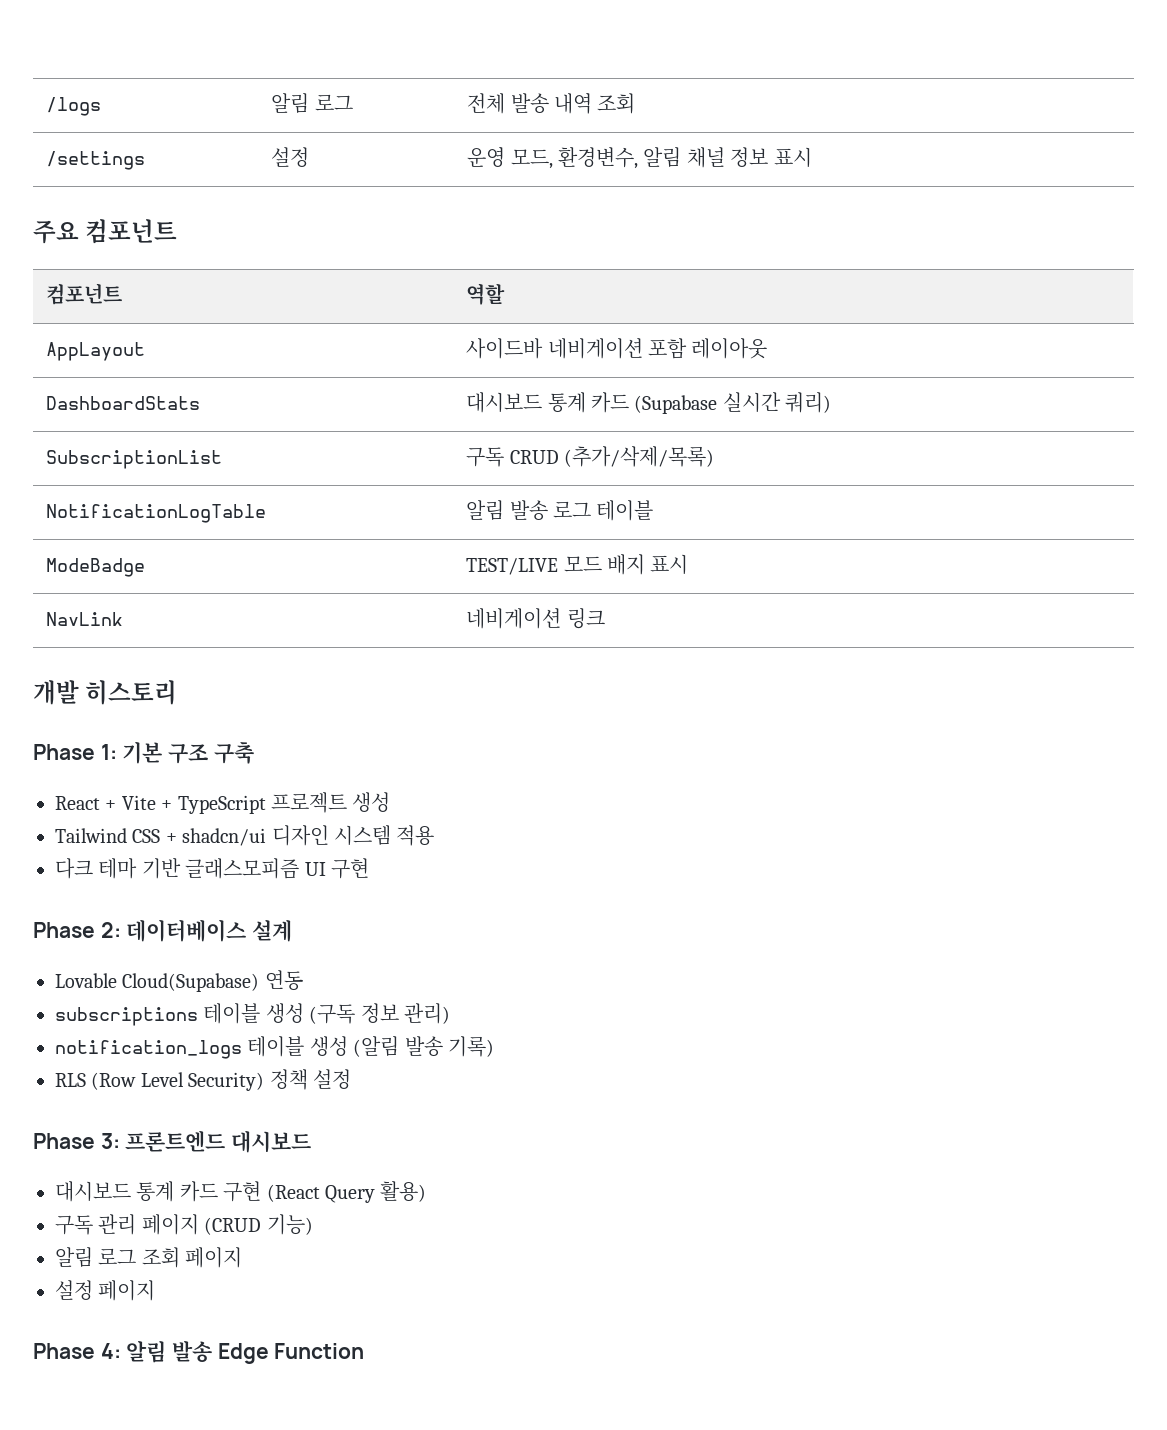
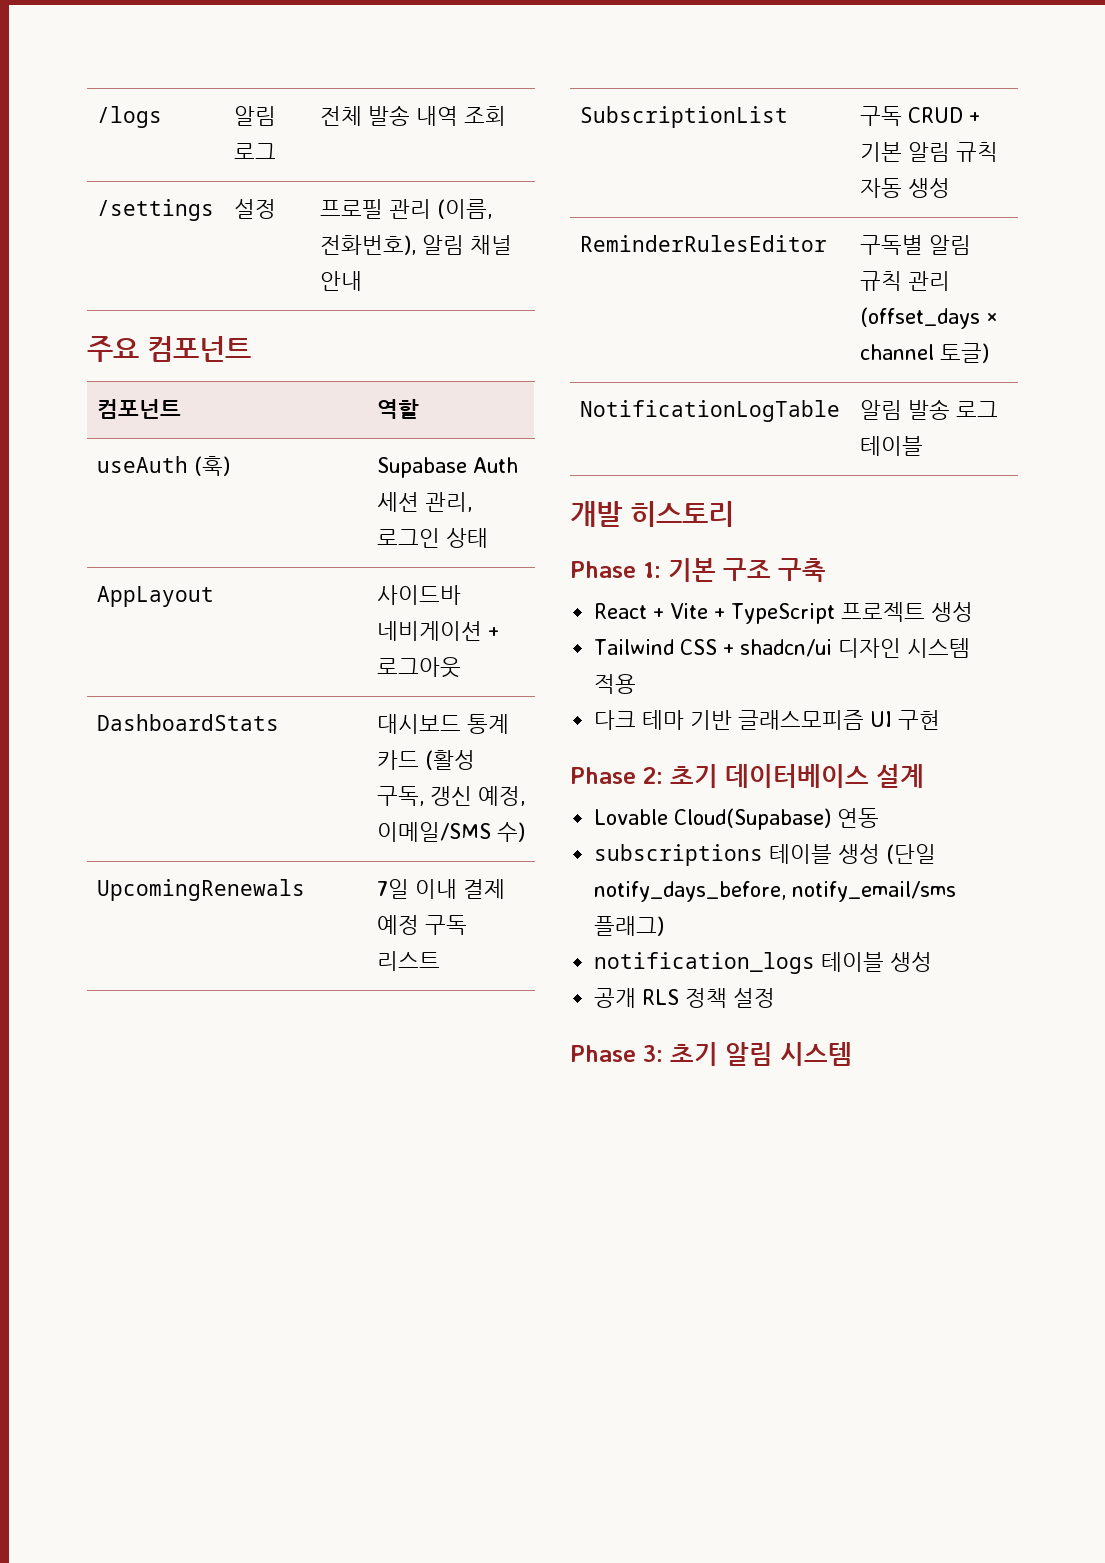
- /settings | 설정 | 운영 모드, 환경변수, 알림 채널 정보 표시
+ /settings | 설정 | 프로필 관리 (이름, 전화번호), 알림 채널 안내
  주요 컴포넌트
  컴포넌트 | 역할
+ useAuth (훅) | Supabase Auth 세션 관리, 로그인 상태
- AppLayout | 사이드바 네비게이션 포함 레이아웃
+ AppLayout | 사이드바 네비게이션 + 로그아웃
- DashboardStats | 대시보드 통계 카드 (Supabase 실시간 쿼리)
- SubscriptionList | 구독 CRUD (추가/삭제/목록)
+ DashboardStats | 대시보드 통계 카드 (활성 구독, 갱신 예정, 이메일/SMS 수)
+ UpcomingRenewals | 7일 이내 결제 예정 구독 리스트
+ SubscriptionList | 구독 CRUD + 기본 알림 규칙 자동 생성
+ ReminderRulesEditor | 구독별 알림 규칙 관리 (offset_days × channel 토글)
- ModeBadge | TEST/LIVE 모드 배지 표시
- NavLink | 네비게이션 링크
- Phase 2: 데이터베이스 설계
+ Phase 2: 초기 데이터베이스 설계
- subscriptions 테이블 생성 (구독 정보 관리)
+ subscriptions 테이블 생성 (단일 notify_days_before, notify_email/sms 플래그)
- notification_logs 테이블 생성 (알림 발송 기록)
- RLS (Row Level Security) 정책 설정
- Phase 3: 프론트엔드 대시보드
- 대시보드 통계 카드 구현 (React Query 활용)
- 구독 관리 페이지 (CRUD 기능)
- 알림 로그 조회 페이지
- 설정 페이지
- Phase 4: 알림 발송 Edge Function
+ notification_logs 테이블 생성
+ 공개 RLS 정책 설정
+ Phase 3: 초기 알림 시스템

